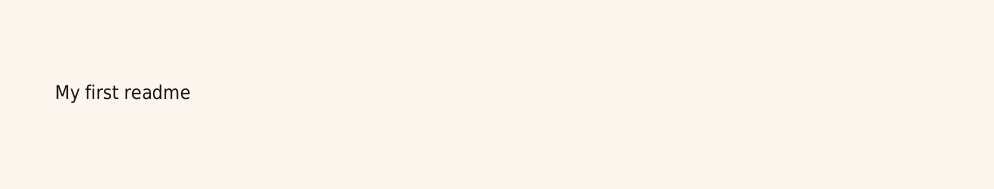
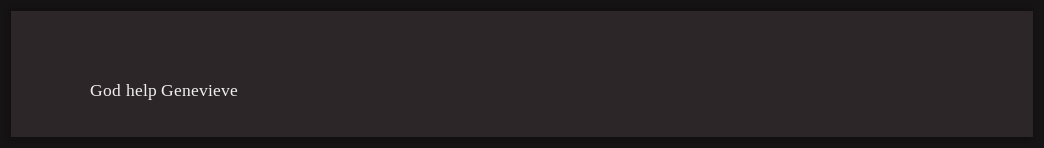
- My first readme
+ God help Genevieve

